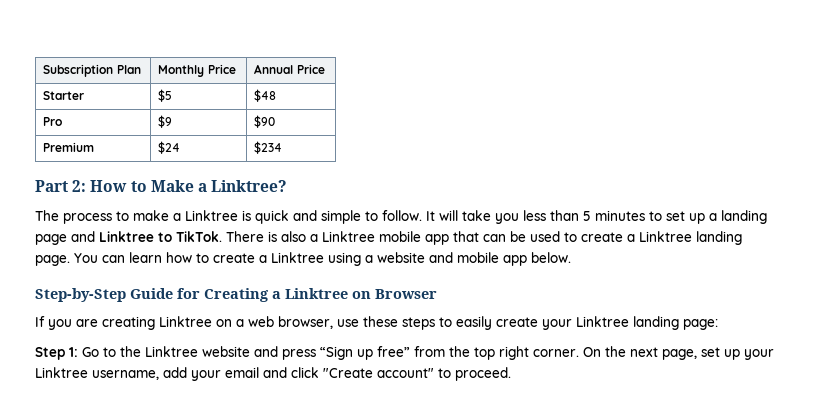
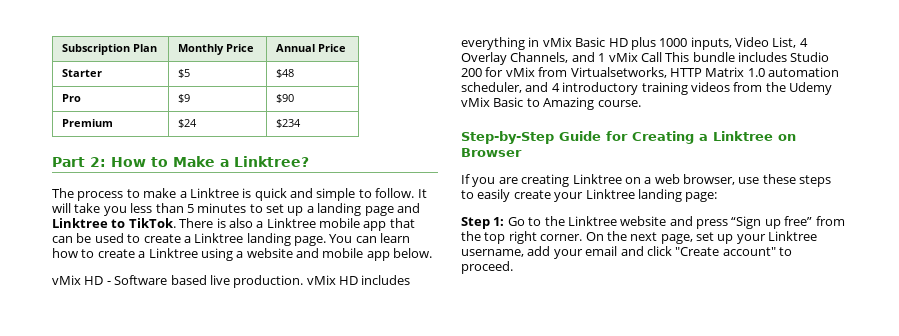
+ vMix HD - Software based live production. vMix HD includes everything in vMix Basic HD plus 1000 inputs, Video List, 4 Overlay Channels, and 1 vMix Call This bundle includes Studio 200 for vMix from Virtualsetworks, HTTP Matrix 1.0 automation scheduler, and 4 introductory training videos from the Udemy vMix Basic to Amazing course.

